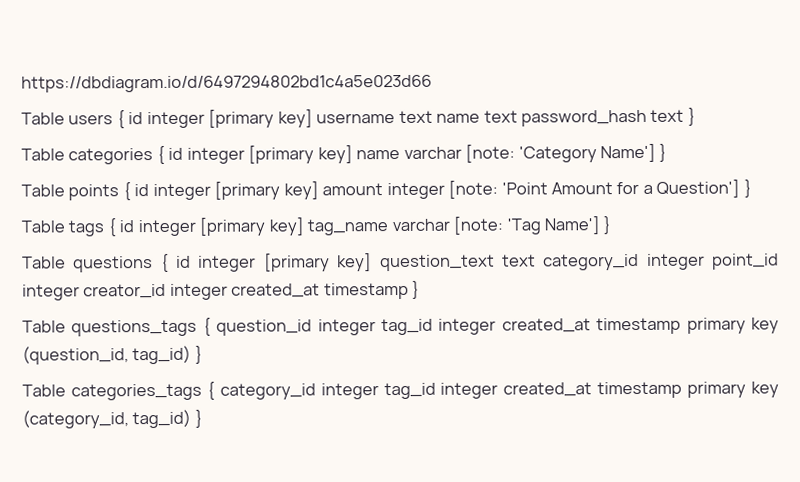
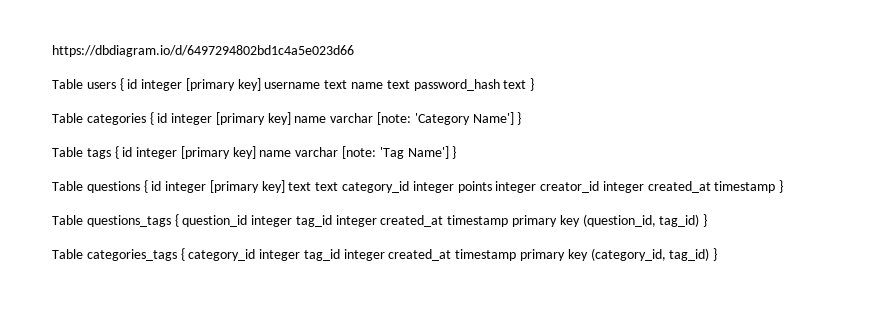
- Table points { id integer [primary key] amount integer [note: 'Point Amount for a Question'] }
- Table tags { id integer [primary key] tag_name varchar [note: 'Tag Name'] }
+ Table tags { id integer [primary key] name varchar [note: 'Tag Name'] }
- Table questions { id integer [primary key] question_text text category_id integer point_id integer creator_id integer created_at timestamp }
+ Table questions { id integer [primary key] text text category_id integer points integer creator_id integer created_at timestamp }

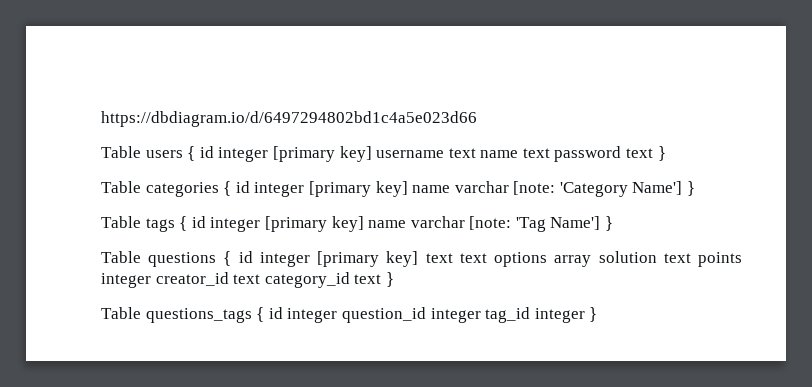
- Table users { id integer [primary key] username text name text password_hash text }
+ Table users { id integer [primary key] username text name text password text }
- Table questions { id integer [primary key] text text category_id integer points integer creator_id integer created_at timestamp }
+ Table questions { id integer [primary key] text text options array solution text points integer creator_id text category_id text }
- Table questions_tags { question_id integer tag_id integer created_at timestamp primary key (question_id, tag_id) }
- Table categories_tags { category_id integer tag_id integer created_at timestamp primary key (category_id, tag_id) }
+ Table questions_tags { id integer question_id integer tag_id integer }

